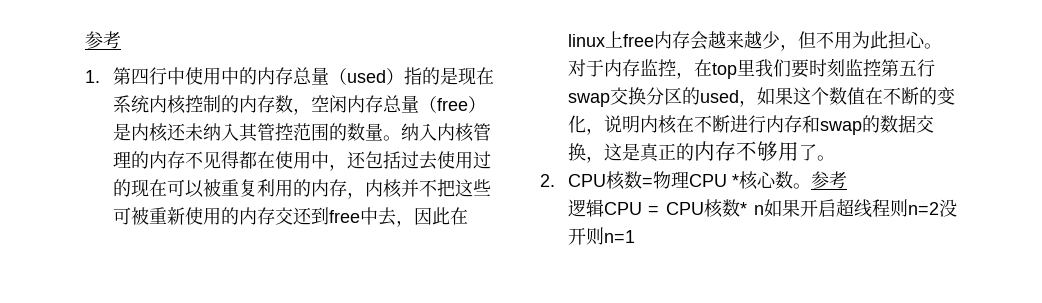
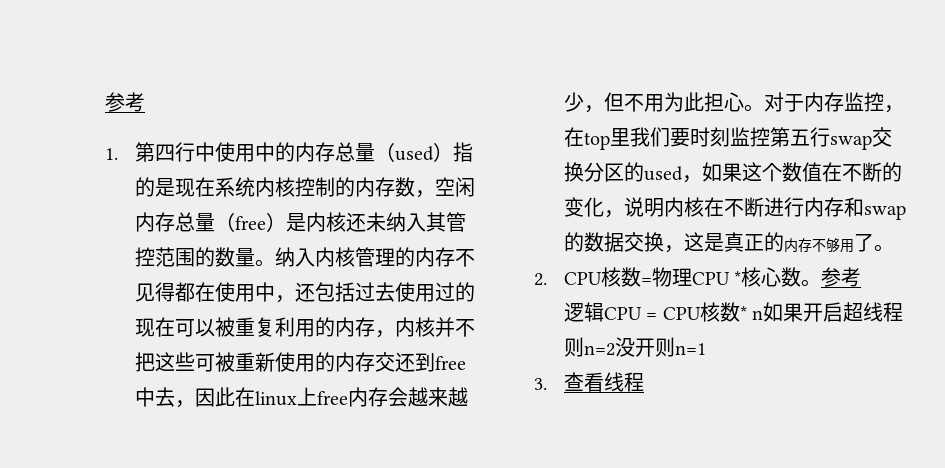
+ 3.查看线程

